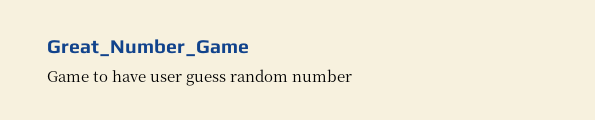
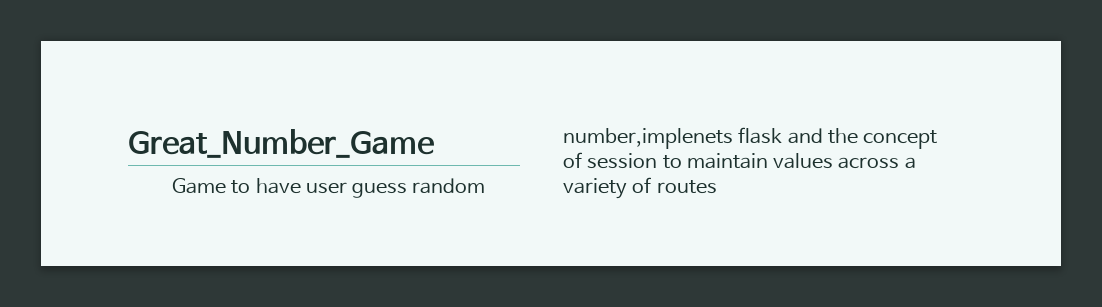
- Game to have user guess random number
+ Game to have user guess random number,implenets flask and the concept of session to maintain values across a variety of routes

